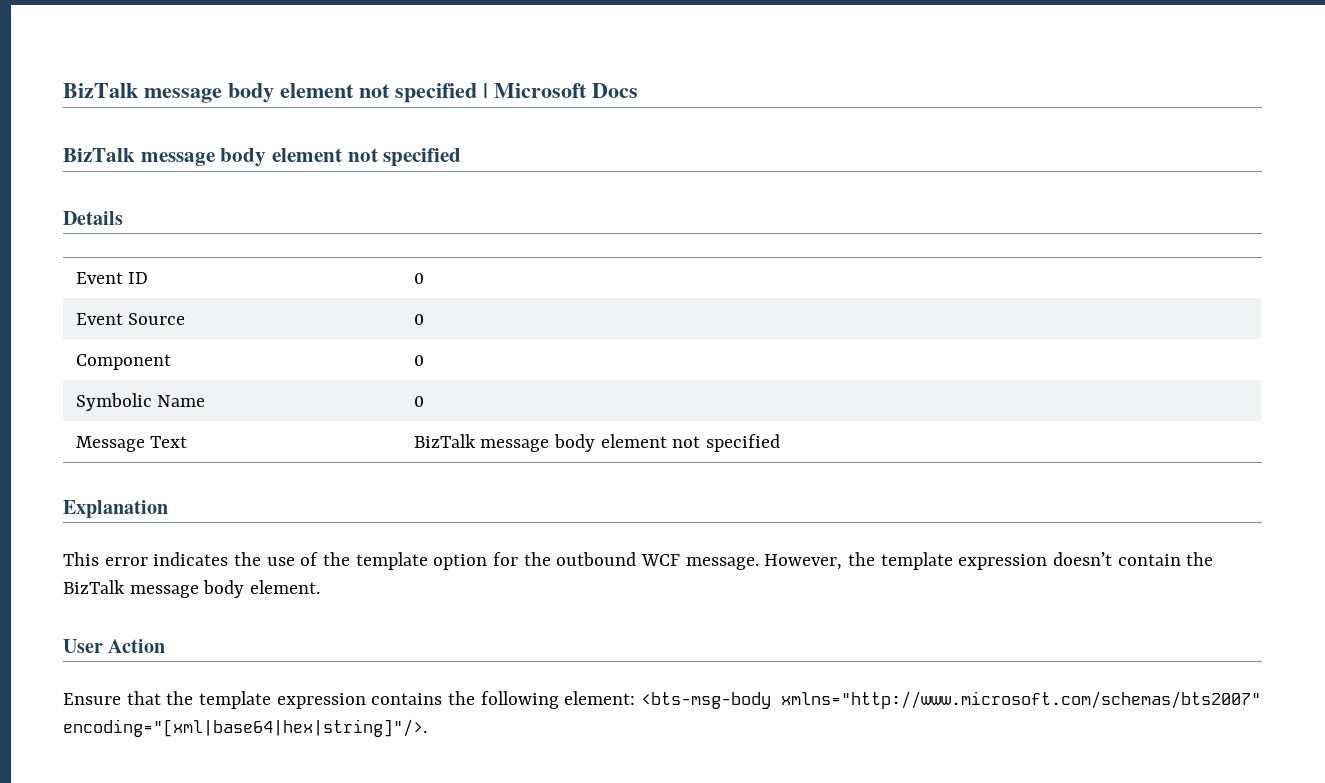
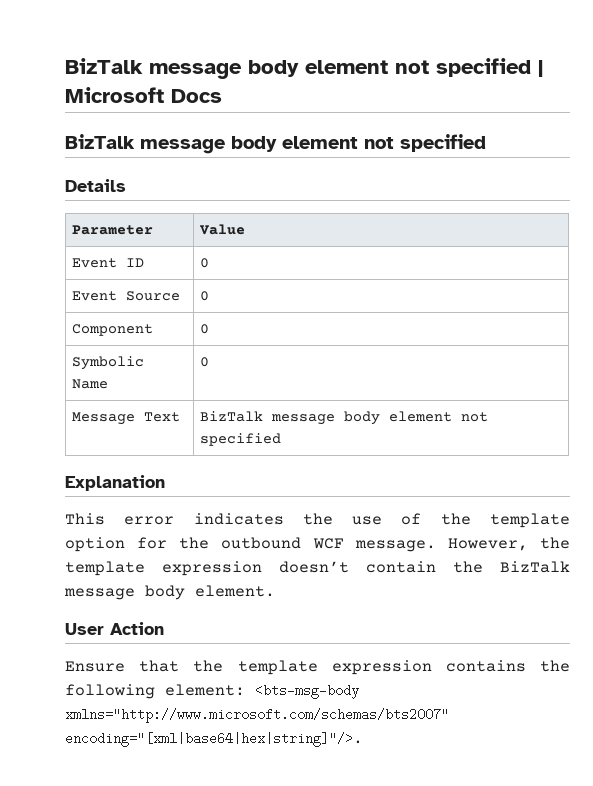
+ Parameter | Value

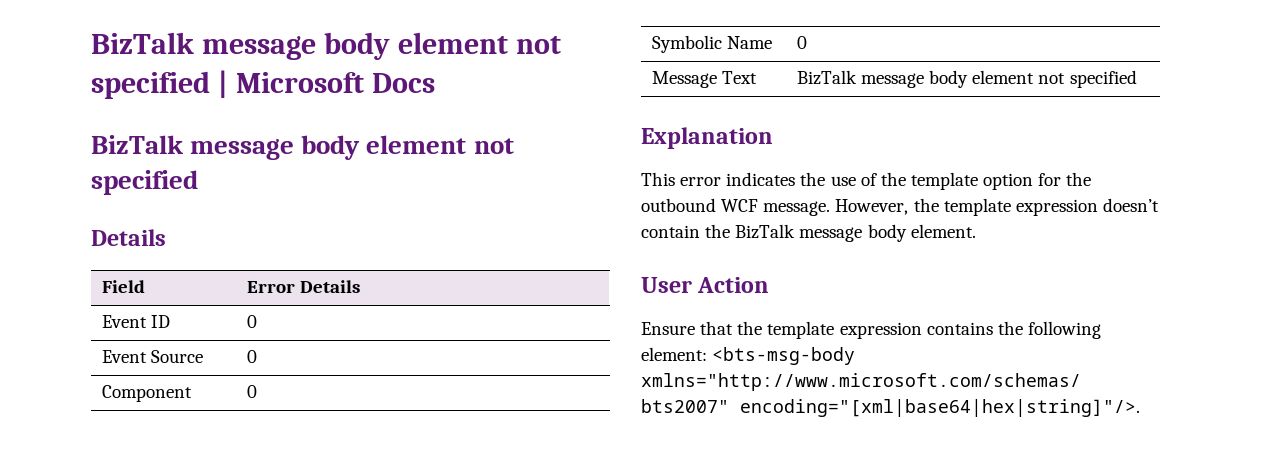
- Parameter | Value
+ Field | Error Details

